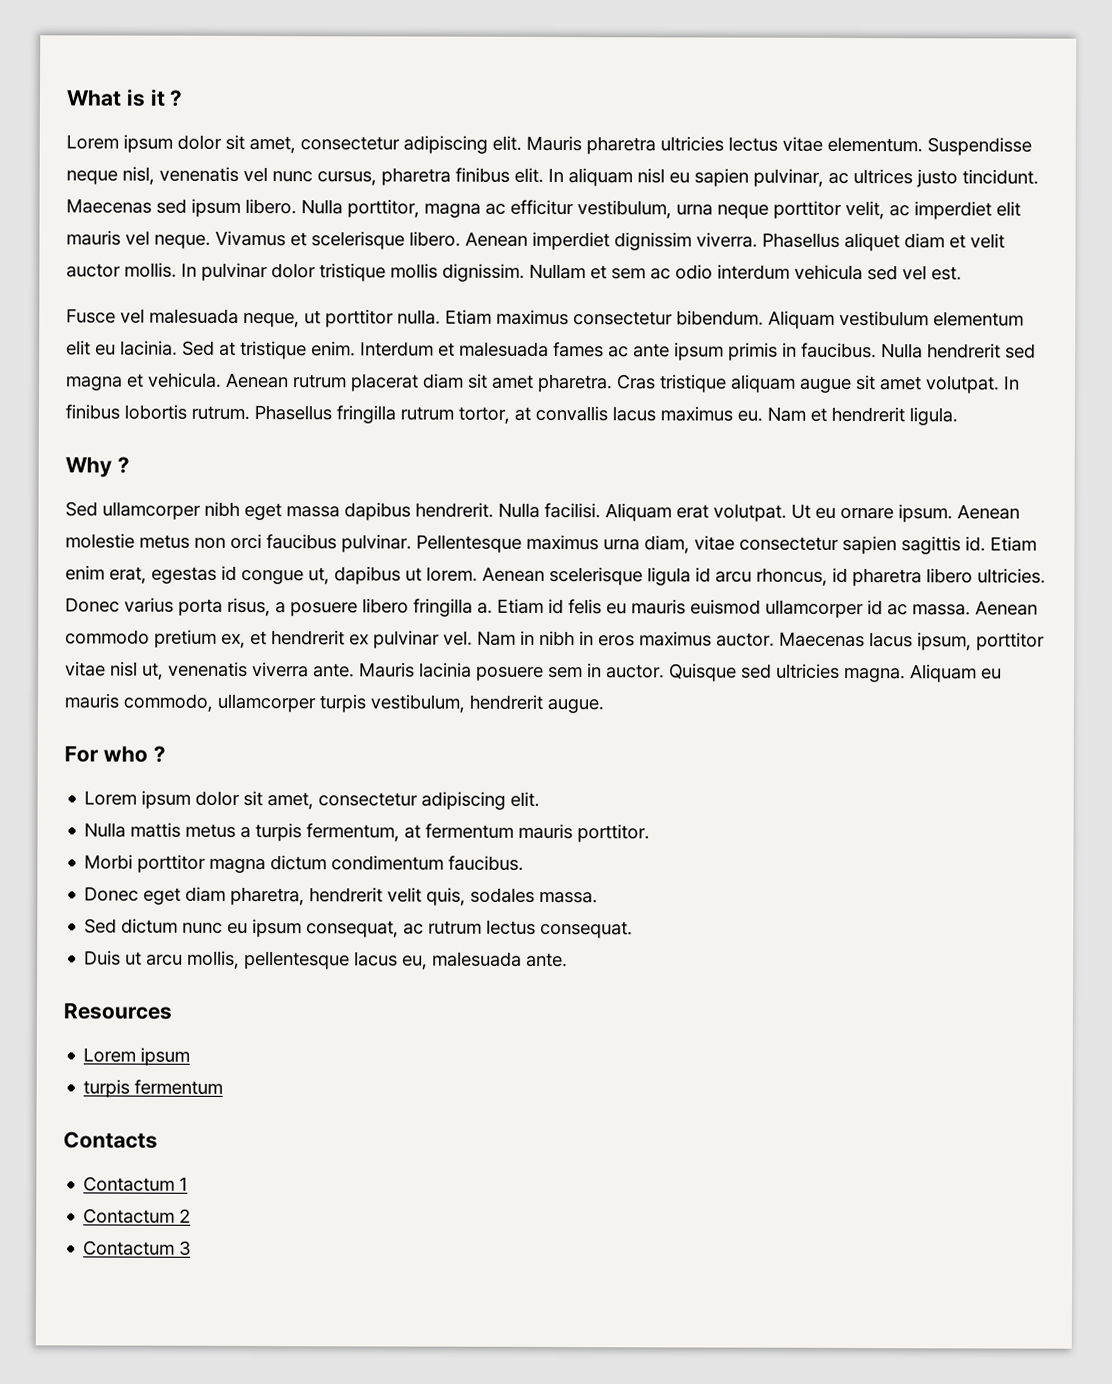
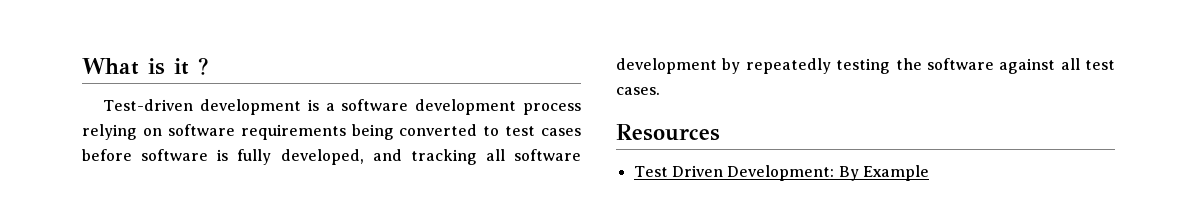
- Lorem ipsum dolor sit amet, consectetur adipiscing elit. Mauris pharetra ultricies lectus vitae elementum. Suspendisse neque nisl, venenatis vel nunc cursus, pharetra finibus elit. In aliquam nisl eu sapien pulvinar, ac ultrices justo tincidunt. Maecenas sed ipsum libero. Nulla porttitor, magna ac efficitur vestibulum, urna neque porttitor velit, ac imperdiet elit mauris vel neque. Vivamus et scelerisque libero. Aenean imperdiet dignissim viverra. Phasellus aliquet diam et velit auctor mollis. In pulvinar dolor tristique mollis dignissim. Nullam et sem ac odio interdum vehicula sed vel est.
- Fusce vel malesuada neque, ut porttitor nulla. Etiam maximus consectetur bibendum. Aliquam vestibulum elementum elit eu lacinia. Sed at tristique enim. Interdum et malesuada fames ac ante ipsum primis in faucibus. Nulla hendrerit sed magna et vehicula. Aenean rutrum placerat diam sit amet pharetra. Cras tristique aliquam augue sit amet volutpat. In finibus lobortis rutrum. Phasellus fringilla rutrum tortor, at convallis lacus maximus eu. Nam et hendrerit ligula.
- Why ?
- Sed ullamcorper nibh eget massa dapibus hendrerit. Nulla facilisi. Aliquam erat volutpat. Ut eu ornare ipsum. Aenean molestie metus non orci faucibus pulvinar. Pellentesque maximus urna diam, vitae consectetur sapien sagittis id. Etiam enim erat, egestas id congue ut, dapibus ut lorem. Aenean scelerisque ligula id arcu rhoncus, id pharetra libero ultricies. Donec varius porta risus, a posuere libero fringilla a. Etiam id felis eu mauris euismod ullamcorper id ac massa. Aenean commodo pretium ex, et hendrerit ex pulvinar vel. Nam in nibh in eros maximus auctor. Maecenas lacus ipsum, porttitor vitae nisl ut, venenatis viverra ante. Mauris lacinia posuere sem in auctor. Quisque sed ultricies magna. Aliquam eu mauris commodo, ullamcorper turpis vestibulum, hendrerit augue.
- For who ?
- Lorem ipsum dolor sit amet, consectetur adipiscing elit.
- Nulla mattis metus a turpis fermentum, at fermentum mauris porttitor.
- Morbi porttitor magna dictum condimentum faucibus.
- Donec eget diam pharetra, hendrerit velit quis, sodales massa.
- Sed dictum nunc eu ipsum consequat, ac rutrum lectus consequat.
- Duis ut arcu mollis, pellentesque lacus eu, malesuada ante.
+ Test-driven development is a software development process relying on software requirements being converted to test cases before software is fully developed, and tracking all software development by repeatedly testing the software against all test cases.
  Resources
- Lorem ipsum
- turpis fermentum
- Contacts
- Contactum 1
- Contactum 2
- Contactum 3
+ Test Driven Development: By Example

